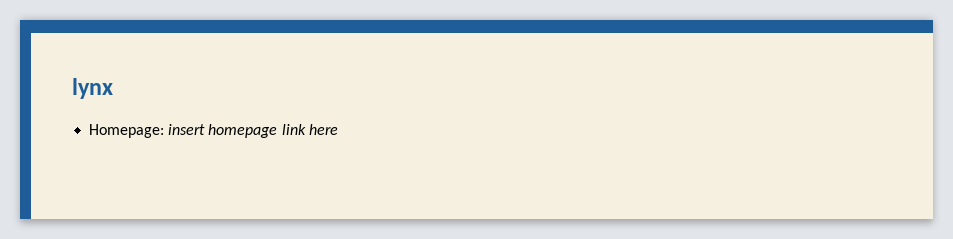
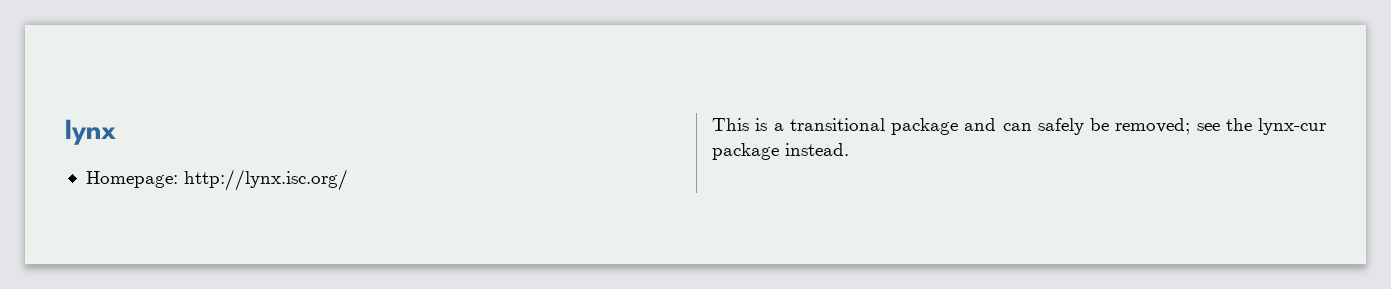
- Homepage: insert homepage link here
+ Homepage: http://lynx.isc.org/
+ This is a transitional package and can safely be removed; see the lynx-cur package instead.

